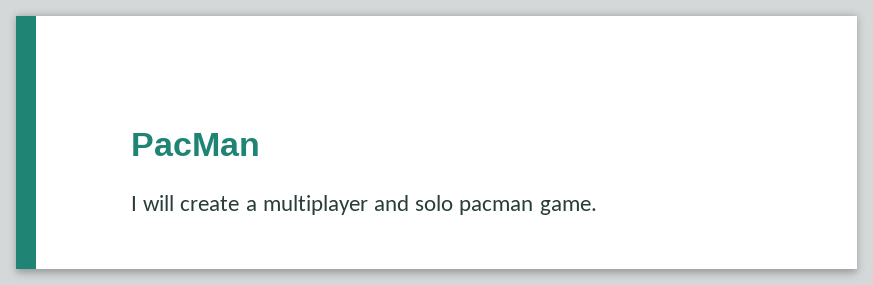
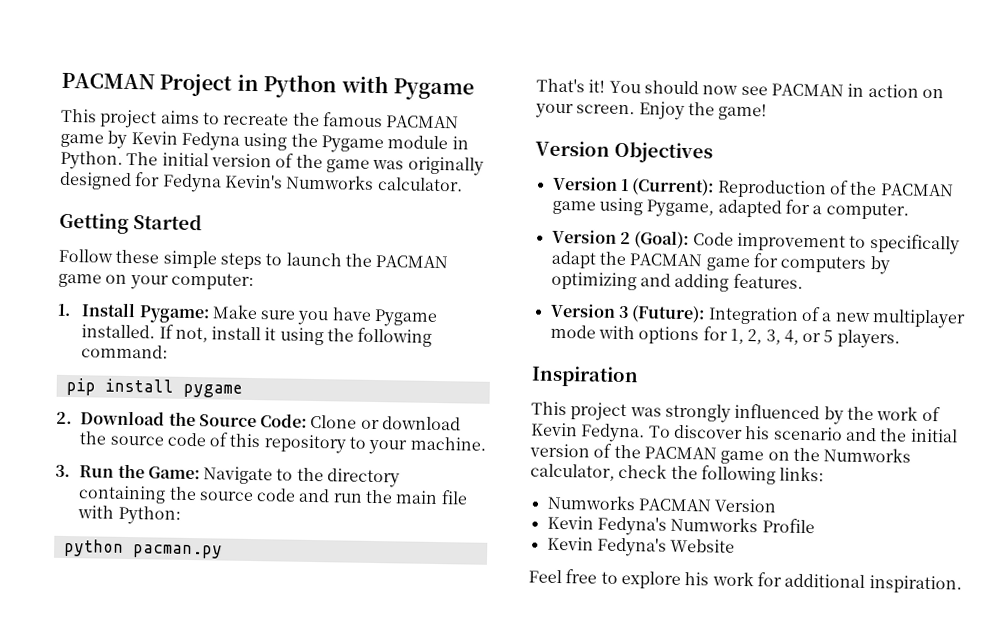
- PacMan
- I will create a multiplayer and solo pacman game.
+ PACMAN Project in Python with Pygame
+ This project aims to recreate the famous PACMAN game by Kevin Fedyna using the Pygame module in Python. The initial version of the game was originally designed for Fedyna Kevin's Numworks calculator.
+ Getting Started
+ Follow these simple steps to launch the PACMAN game on your computer:
+ 1. Install Pygame: Make sure you have Pygame installed. If not, install it using the following command:
+ pip install pygame
+ 2. Download the Source Code: Clone or download the source code of this repository to your machine.
+ 3. Run the Game: Navigate to the directory containing the source code and run the main file with Python:
+ python pacman.py
+ That's it! You should now see PACMAN in action on your screen. Enjoy the game!
+ Version Objectives
+ Version 1 (Current): Reproduction of the PACMAN game using Pygame, adapted for a computer.
+ Version 2 (Goal): Code improvement to specifically adapt the PACMAN game for computers by optimizing and adding features.
+ Version 3 (Future): Integration of a new multiplayer mode with options for 1, 2, 3, 4, or 5 players.
+ Inspiration
+ This project was strongly influenced by the work of Kevin Fedyna. To discover his scenario and the initial version of the PACMAN game on the Numworks calculator, check the following links:
+ Numworks PACMAN Version
+ Kevin Fedyna's Numworks Profile
+ Kevin Fedyna's Website
+ Feel free to explore his work for additional inspiration.

